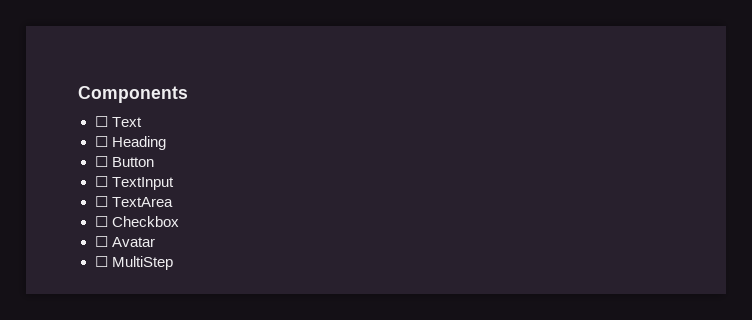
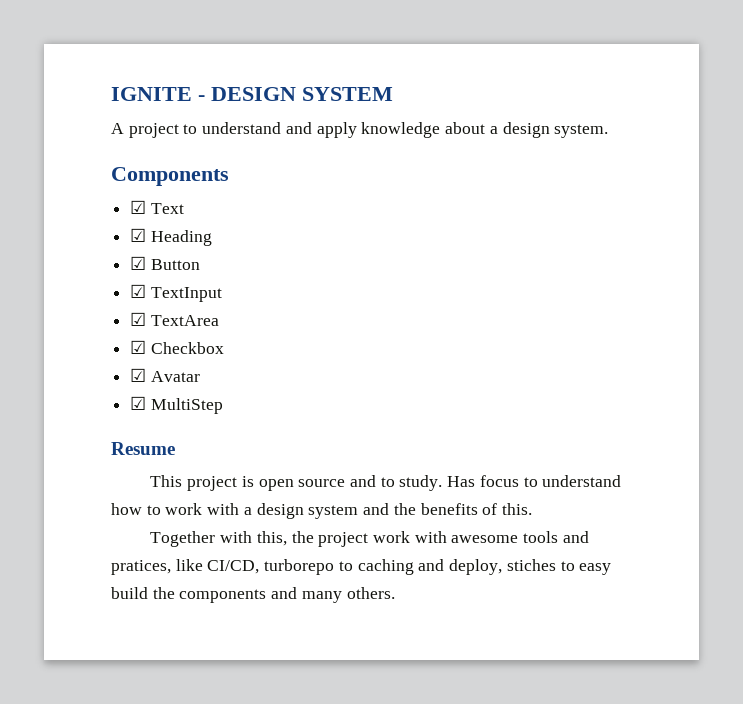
+ IGNITE - DESIGN SYSTEM
+ A project to understand and apply knowledge about a design system.
- ☐ Text
+ ☑ Text
- ☐ Heading
+ ☑ Heading
- ☐ Button
+ ☑ Button
- ☐ TextInput
+ ☑ TextInput
- ☐ TextArea
+ ☑ TextArea
- ☐ Checkbox
+ ☑ Checkbox
- ☐ Avatar
+ ☑ Avatar
- ☐ MultiStep
+ ☑ MultiStep
+ Resume
+ This project is open source and to study. Has focus to understand how to work with a design system and the benefits of this.
+ Together with this, the project work with awesome tools and pratices, like CI/CD, turborepo to caching and deploy, stiches to easy build the components and many others.

